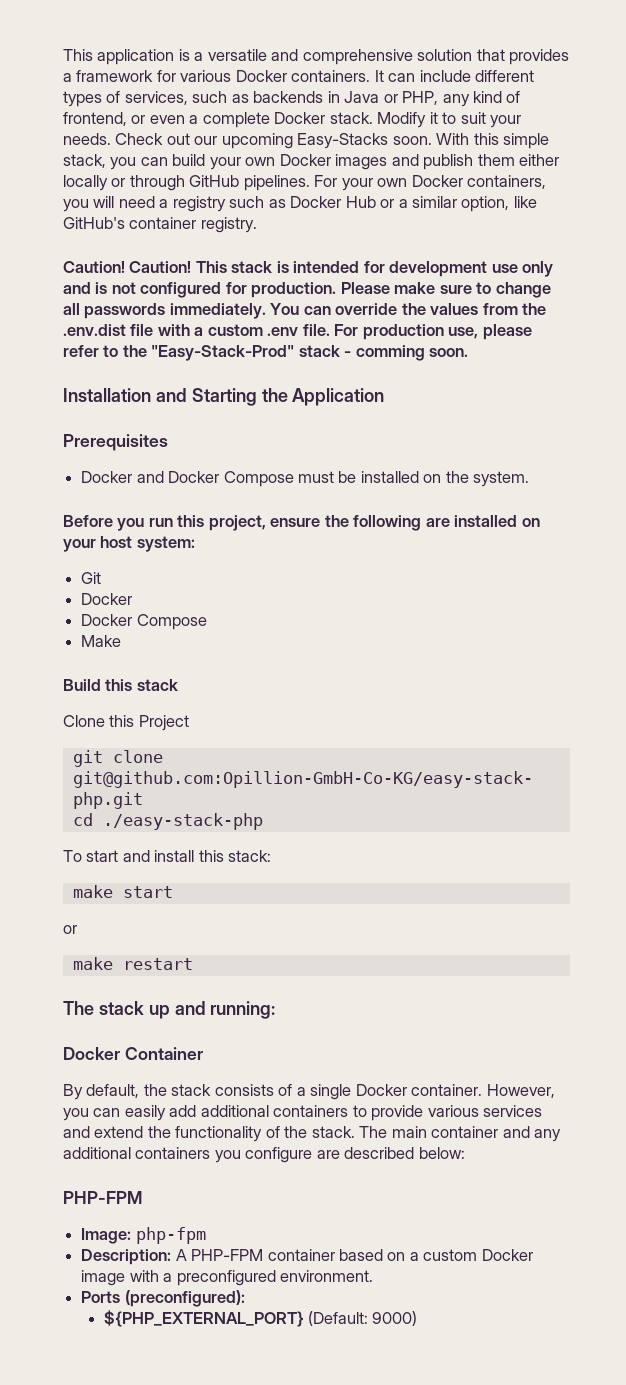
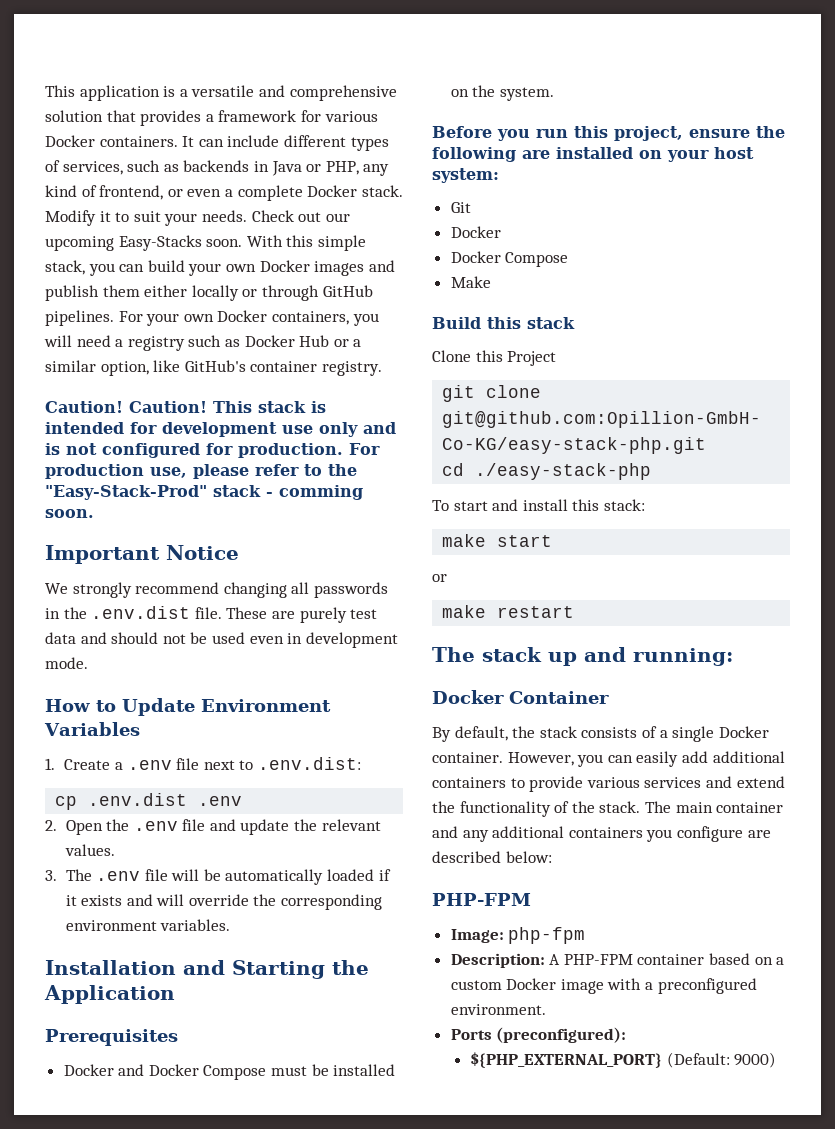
- Please make sure to change all passwords immediately. You can override the values from the .env.dist file with a custom .env file.
+ Important Notice
+ We strongly recommend changing all passwords in the .env.dist file. These are purely test data and should not be used even in development mode.
+ How to Update Environment Variables
+ 1. Create a .env file next to .env.dist:
+ cp .env.dist .env
+ 2. Open the .env file and update the relevant values.
+ 3. The .env file will be automatically loaded if it exists and will override the corresponding environment variables.

